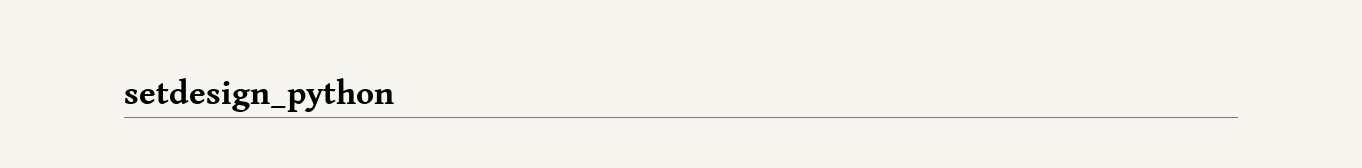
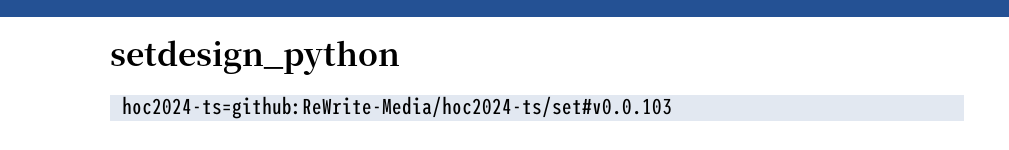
+ hoc2024-ts=github:ReWrite-Media/hoc2024-ts/set#v0.0.103

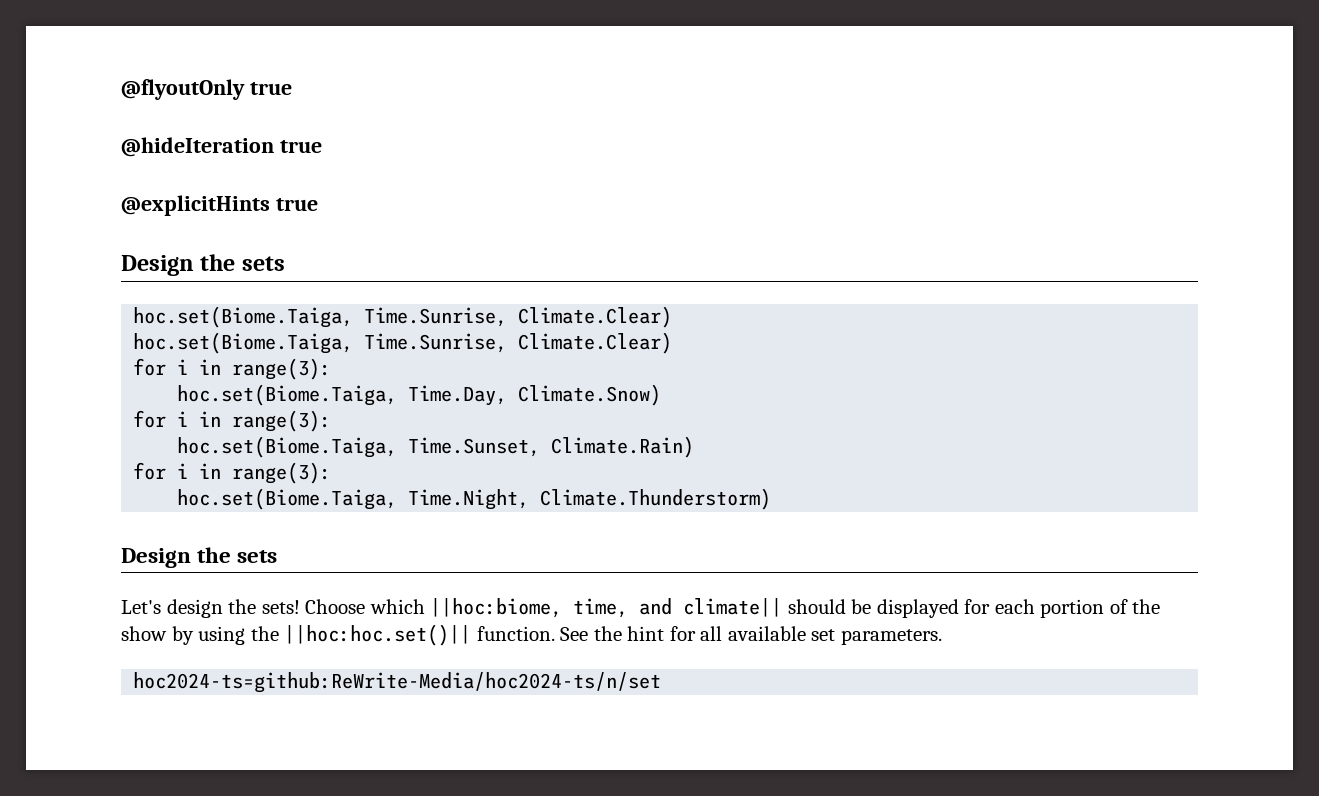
- setdesign_python
- hoc2024-ts=github:ReWrite-Media/hoc2024-ts/set#v0.0.103
+ @flyoutOnly true
+ @hideIteration true
+ @explicitHints true
+ Design the sets
+ hoc.set(Biome.Taiga, Time.Sunrise, Climate.Clear)
+ hoc.set(Biome.Taiga, Time.Sunrise, Climate.Clear)
+ for i in range(3):
+ hoc.set(Biome.Taiga, Time.Day, Climate.Snow)
+ for i in range(3):
+ hoc.set(Biome.Taiga, Time.Sunset, Climate.Rain)
+ for i in range(3):
+ hoc.set(Biome.Taiga, Time.Night, Climate.Thunderstorm)
+ Design the sets
+ Let's design the sets! Choose which ||hoc:biome, time, and climate|| should be displayed for each portion of the show by using the ||hoc:hoc.set()|| function. See the hint for all available set parameters.
+ hoc2024-ts=github:ReWrite-Media/hoc2024-ts/n/set

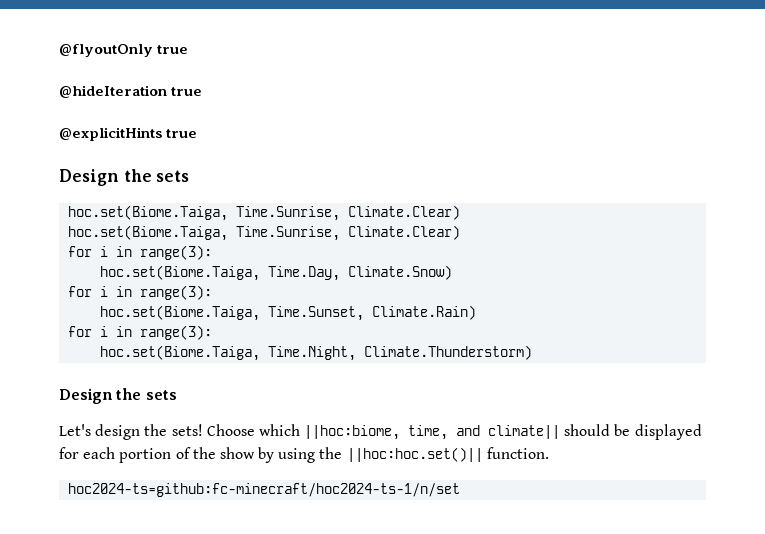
- Choose which ||hoc:biome, time, and climate|| should be displayed for each portion of the show by using the ||hoc:hoc.set()|| function. See the hint for all available set parameters.
- hoc2024-ts=github:ReWrite-Media/hoc2024-ts/n/set
+ Choose which ||hoc:biome, time, and climate|| should be displayed for each portion of the show by using the ||hoc:hoc.set()|| function.
+ hoc2024-ts=github:fc-minecraft/hoc2024-ts-1/n/set

